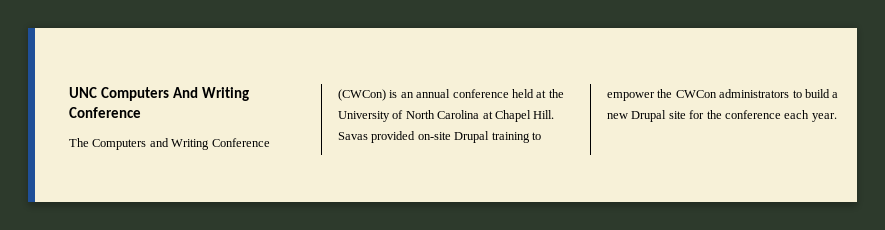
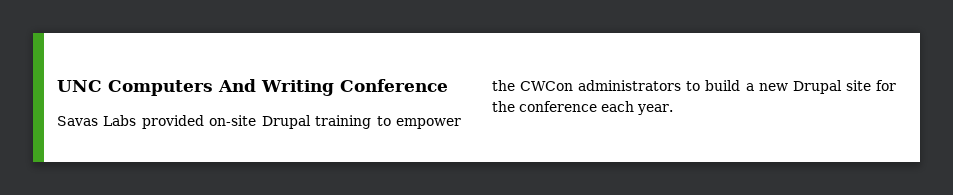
- The Computers and Writing Conference (CWCon) is an annual conference held at the University of North Carolina at Chapel Hill. Savas provided on-site Drupal training to empower the CWCon administrators to build a new Drupal site for the conference each year.
+ Savas Labs provided on-site Drupal training to empower the CWCon administrators to build a new Drupal site for the conference each year.

